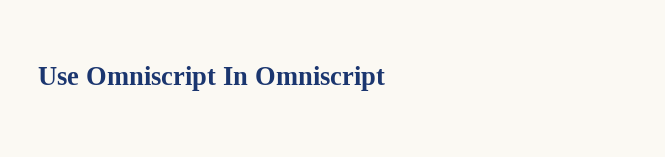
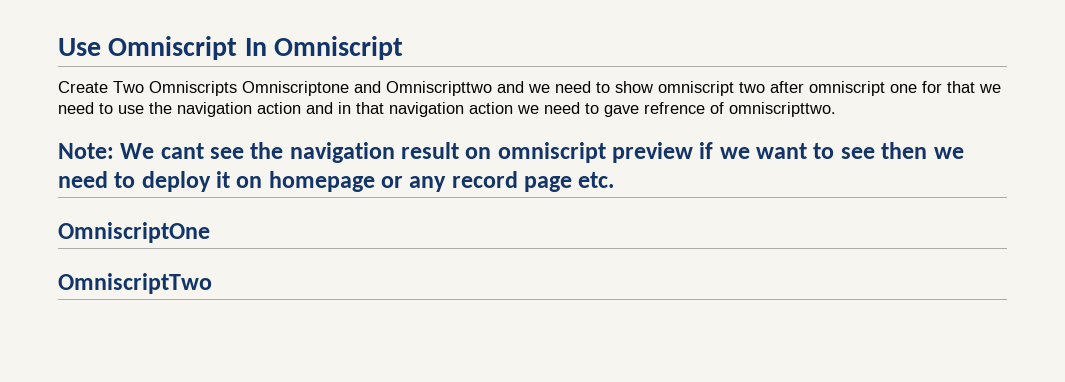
+ Create Two Omniscripts Omniscriptone and Omniscripttwo and we need to show omniscript two after omniscript one for that we need to use the navigation action and in that navigation action we need to gave refrence of omniscripttwo.
+ Note: We cant see the navigation result on omniscript preview if we want to see then we need to deploy it on homepage or any record page etc.
+ OmniscriptOne
+ OmniscriptTwo

